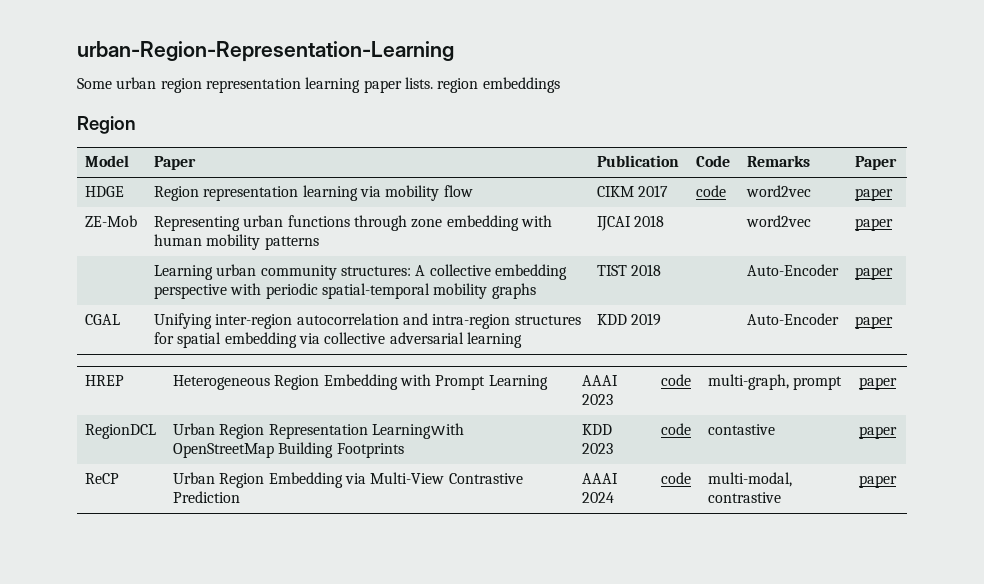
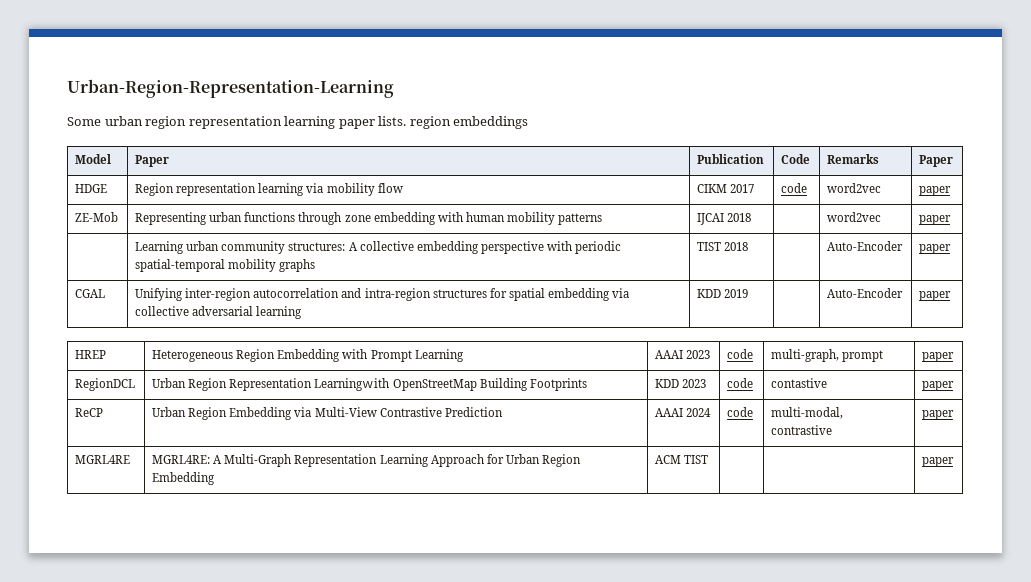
- urban-Region-Representation-Learning
+ Urban-Region-Representation-Learning
  Some urban region representation learning paper lists. region embeddings
- Region
+ MGRL4RE | MGRL4RE: A Multi-Graph Representation Learning Approach for Urban Region Embedding | ACM TIST | | | paper

